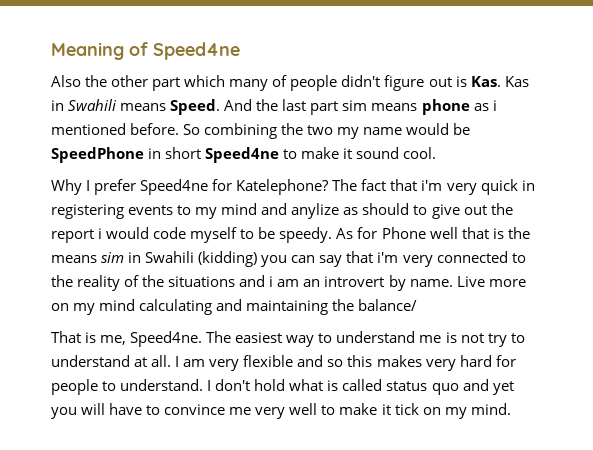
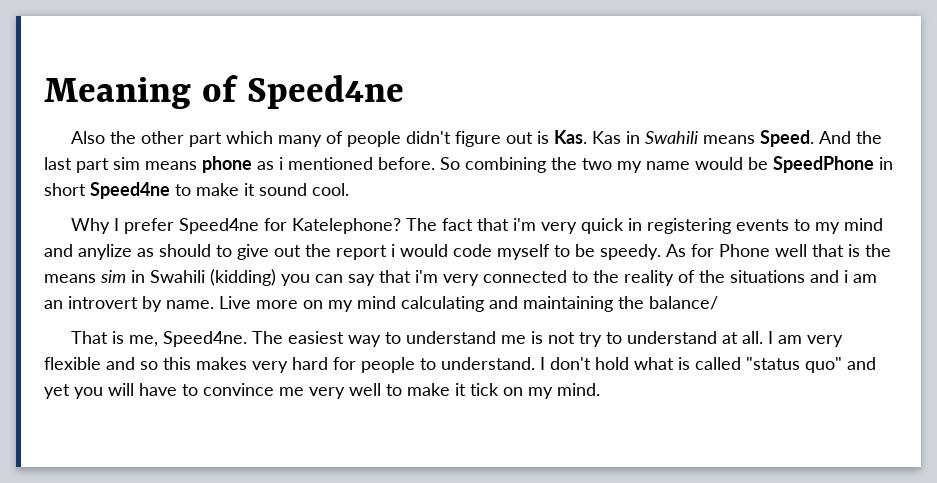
- I don't hold what is called status quo and yet you will have to convince me very well to make it tick on my mind.
+ I don't hold what is called "status quo" and yet you will have to convince me very well to make it tick on my mind.

